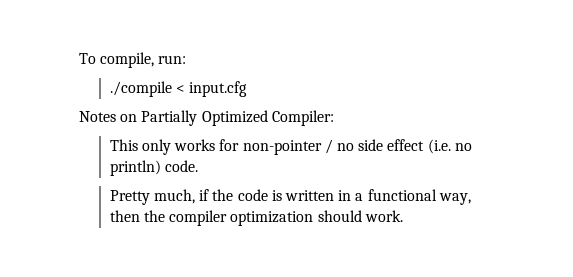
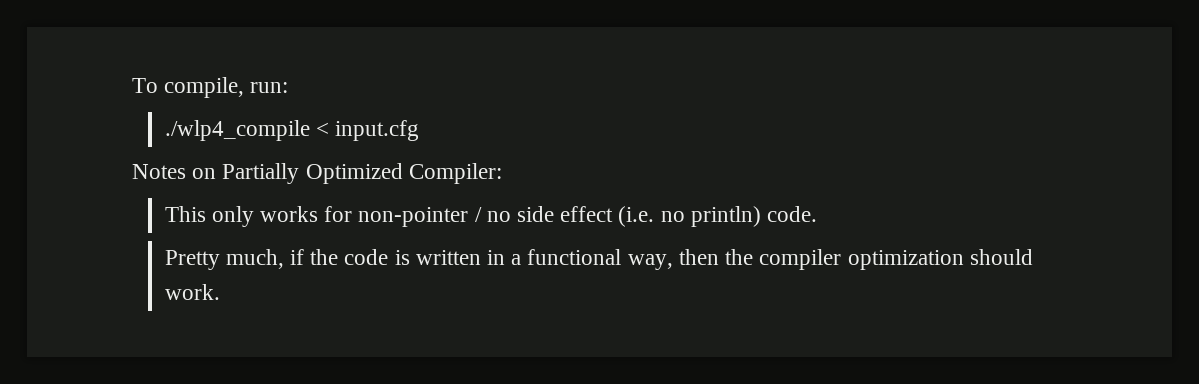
- ./compile < input.cfg
+ ./wlp4_compile < input.cfg

